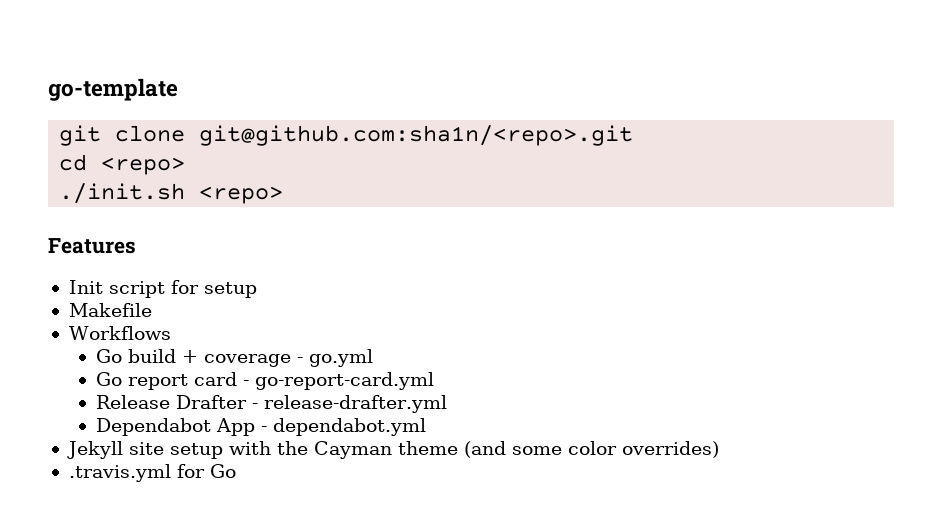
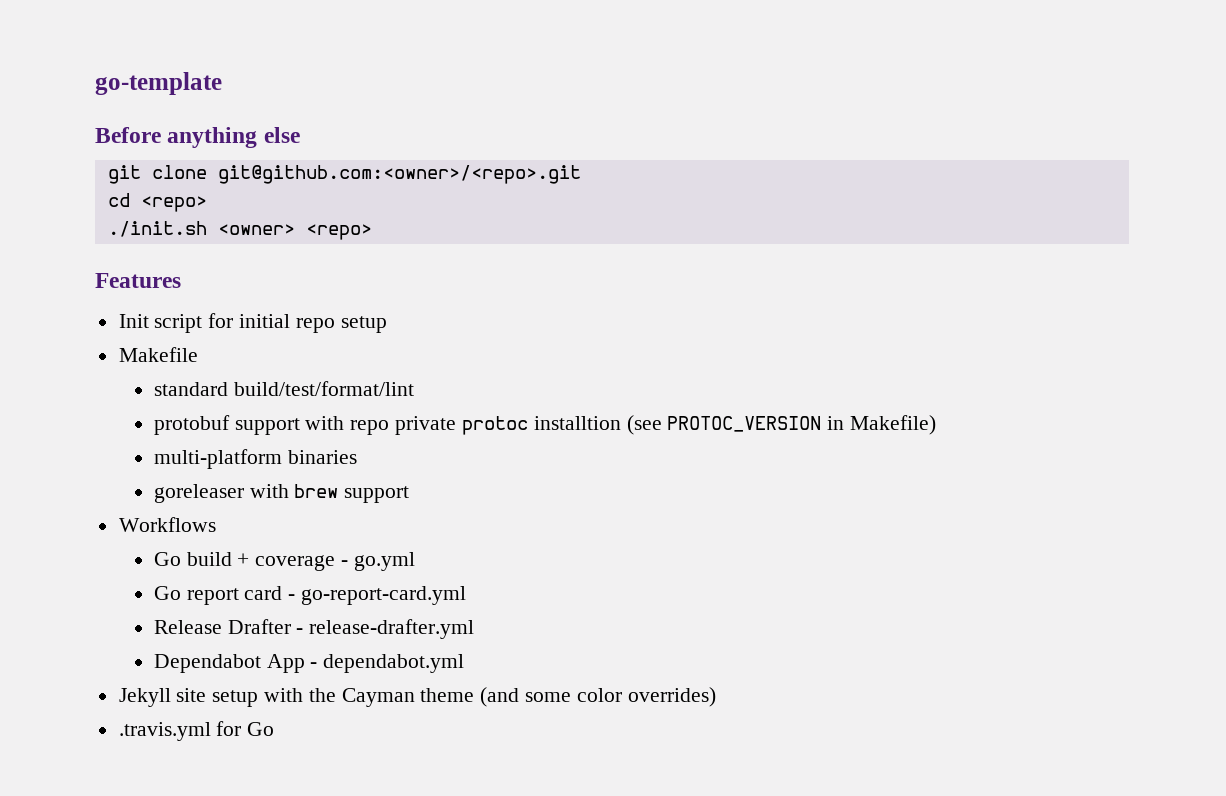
+ Before anything else
- git clone git@github.com:sha1n/<repo>.git
+ git clone git@github.com:<owner>/<repo>.git
- ./init.sh <repo>
+ ./init.sh <owner> <repo>
- Init script for setup
+ Init script for initial repo setup
+ standard build/test/format/lint
+ protobuf support with repo private protoc installtion (see PROTOC_VERSION in Makefile)
+ multi-platform binaries
+ goreleaser with brew support

